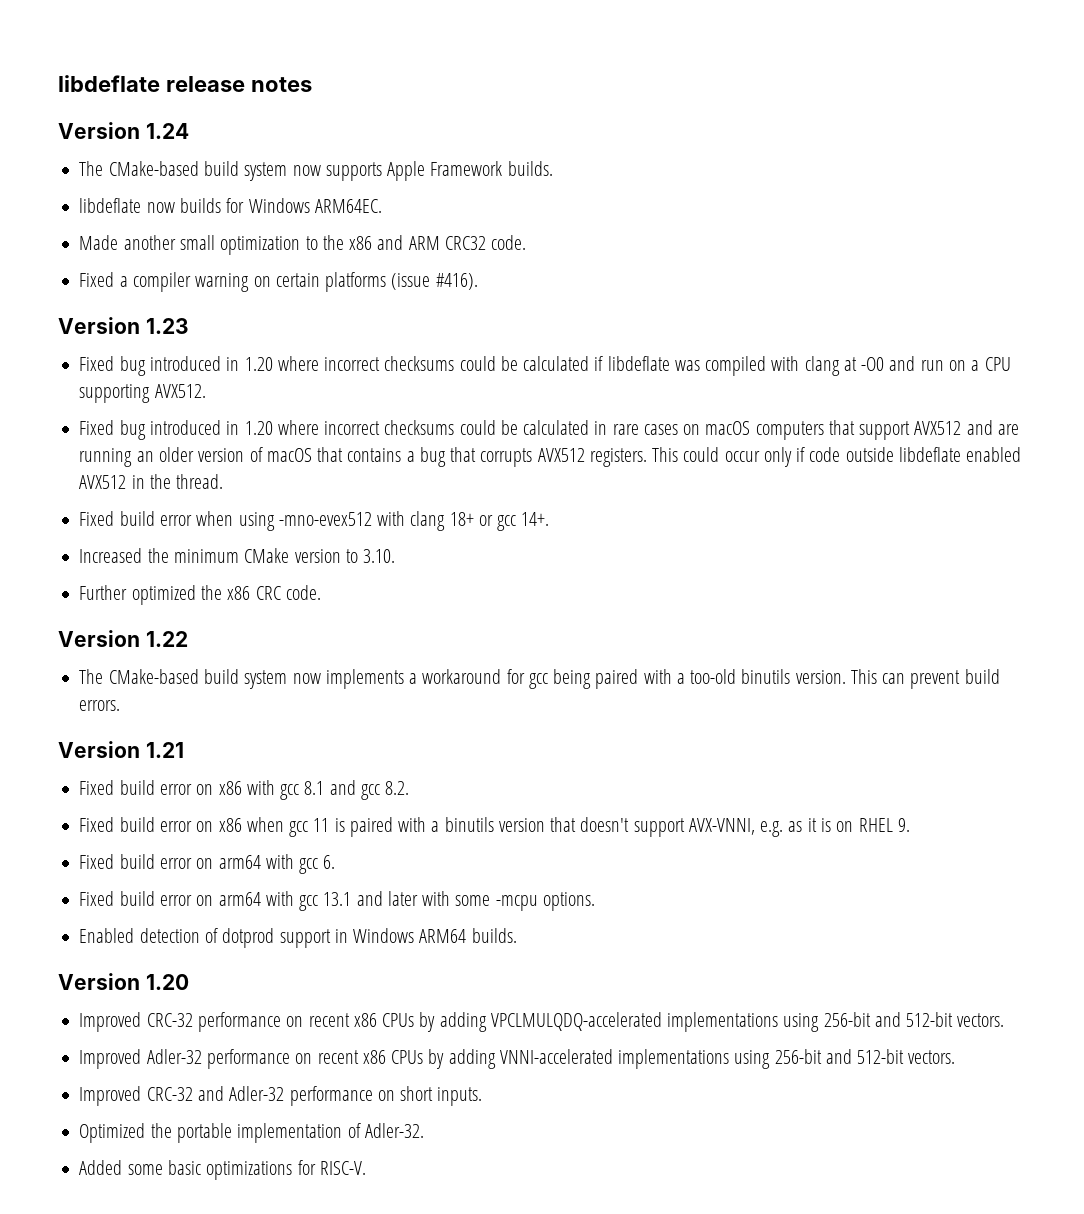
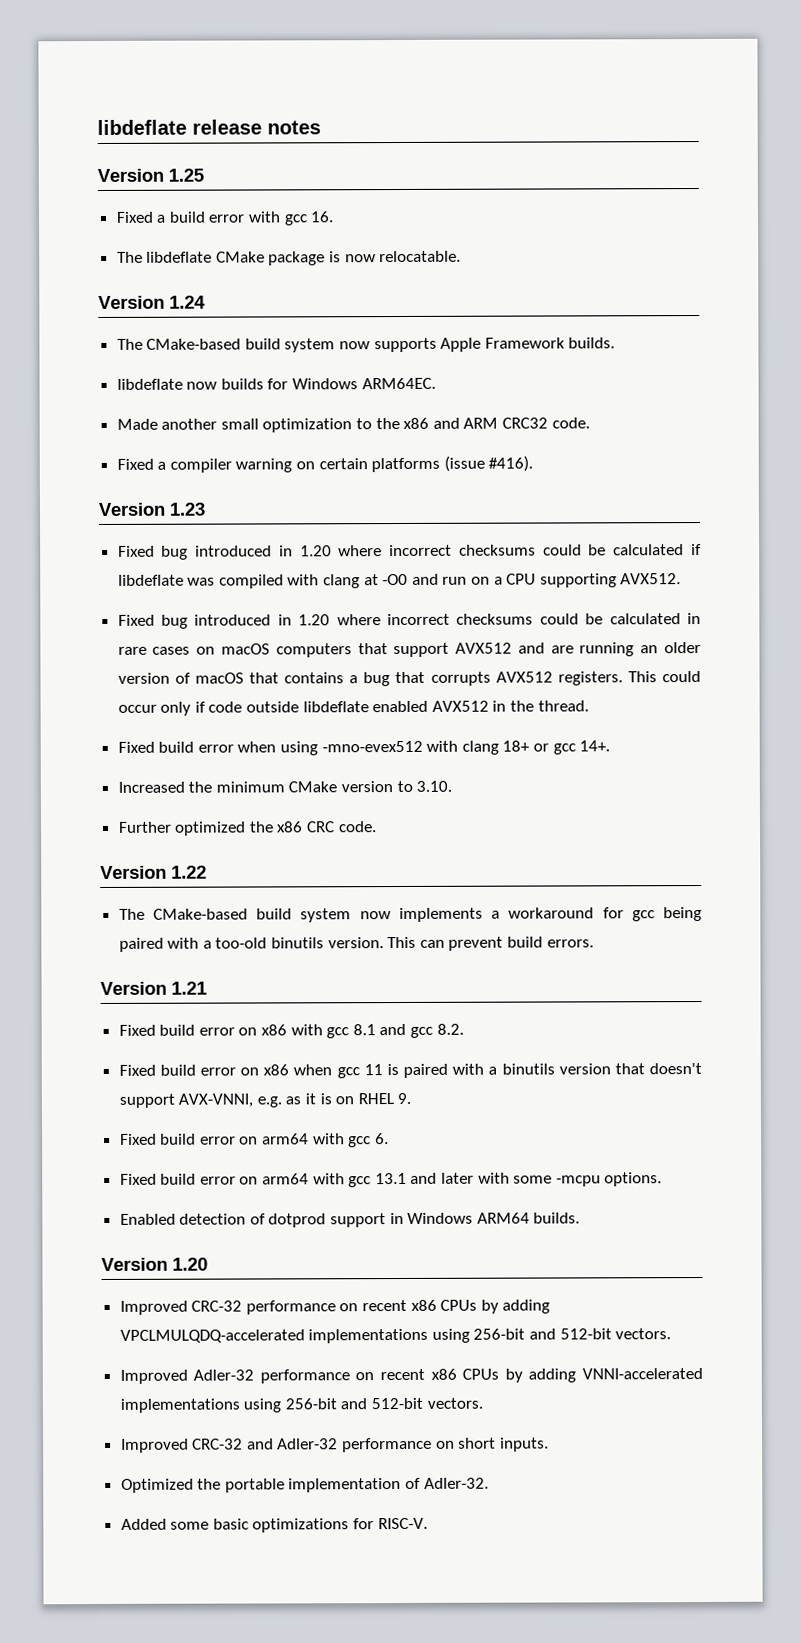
+ Version 1.25
+ Fixed a build error with gcc 16.
+ The libdeflate CMake package is now relocatable.

